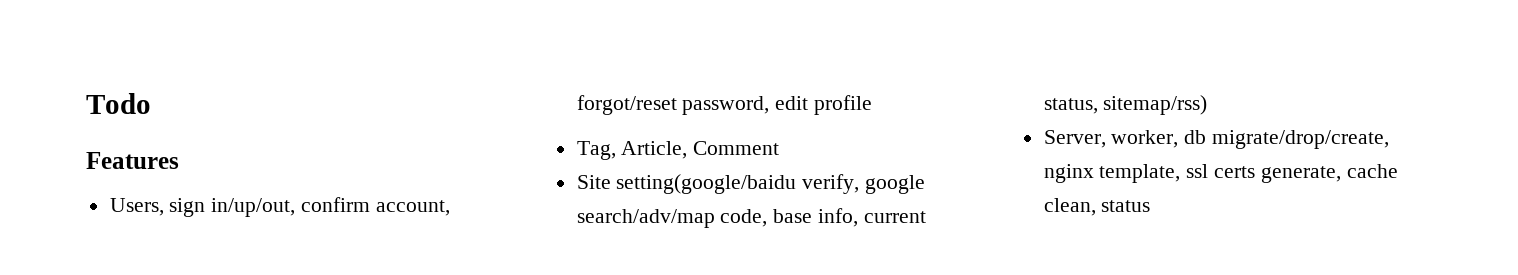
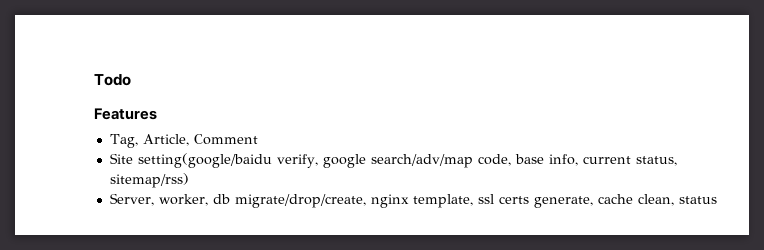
- Users, sign in/up/out, confirm account, forgot/reset password, edit profile

